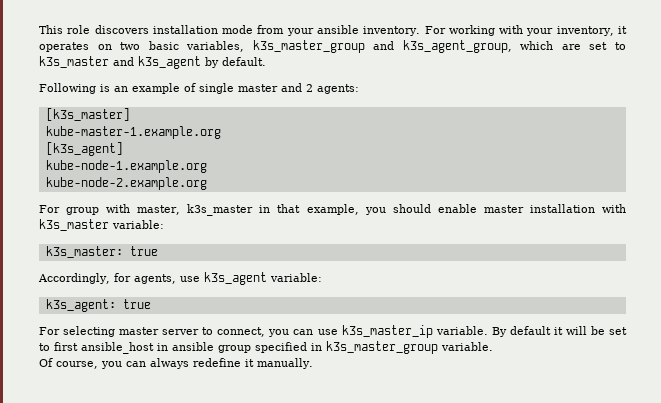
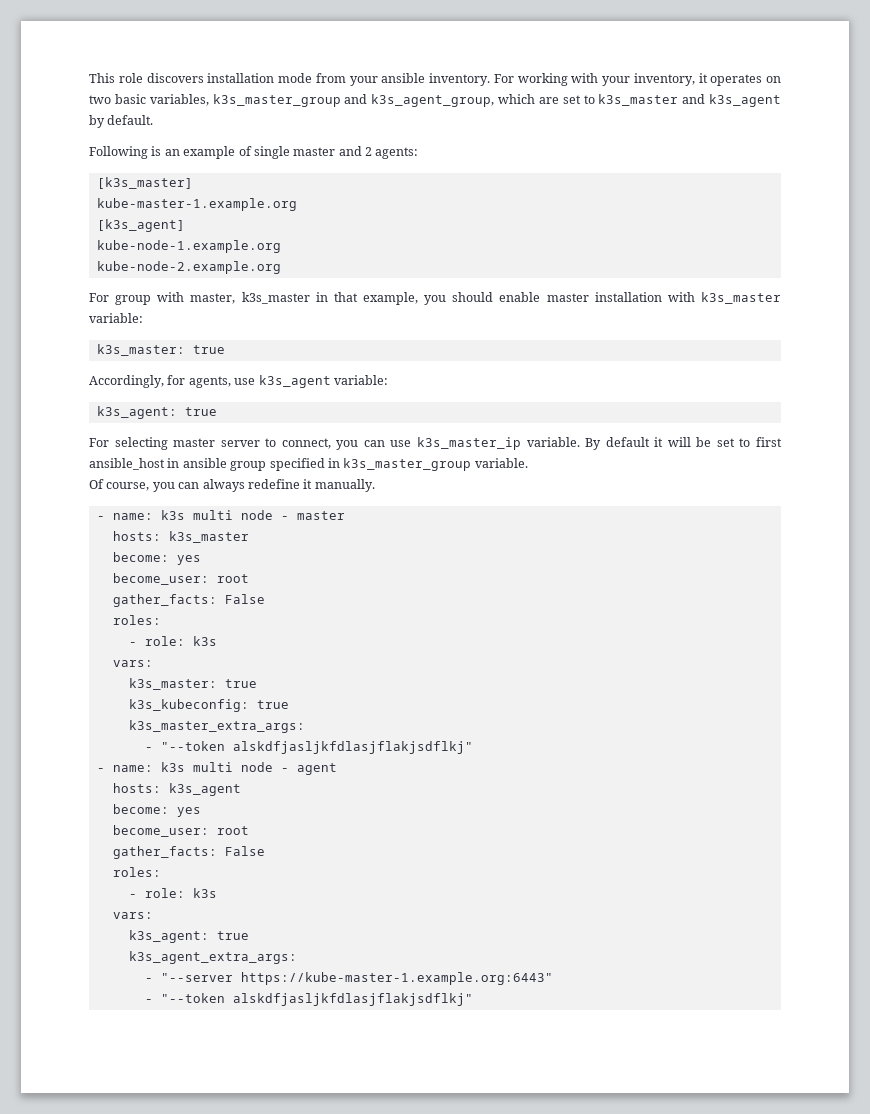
+ - name: k3s multi node - master
+ hosts: k3s_master
+ become: yes
+ become_user: root
+ gather_facts: False
+ roles:
+ - role: k3s
+ vars:
+ k3s_master: true
+ k3s_kubeconfig: true
+ k3s_master_extra_args:
+ - "--token alskdfjasljkfdlasjflakjsdflkj"
+ - name: k3s multi node - agent
+ hosts: k3s_agent
+ become: yes
+ become_user: root
+ gather_facts: False
+ roles:
+ - role: k3s
+ vars:
+ k3s_agent: true
+ k3s_agent_extra_args:
+ - "--server https://kube-master-1.example.org:6443"
+ - "--token alskdfjasljkfdlasjflakjsdflkj"

